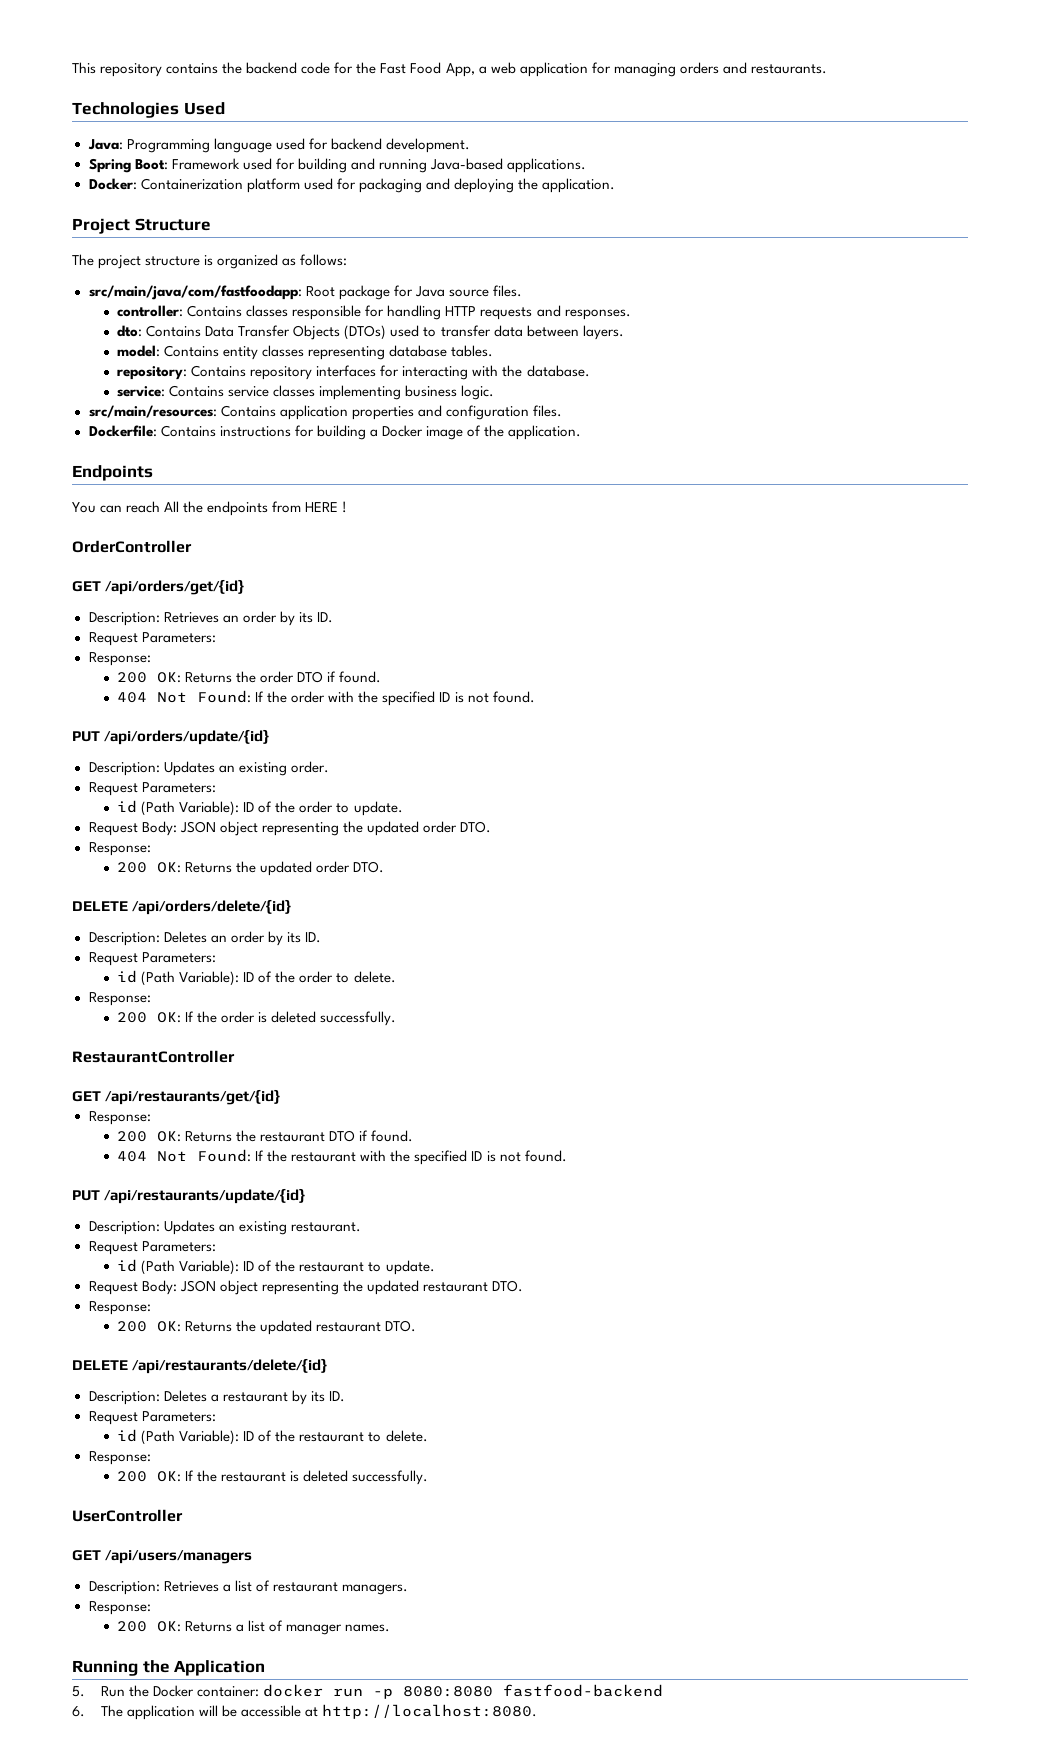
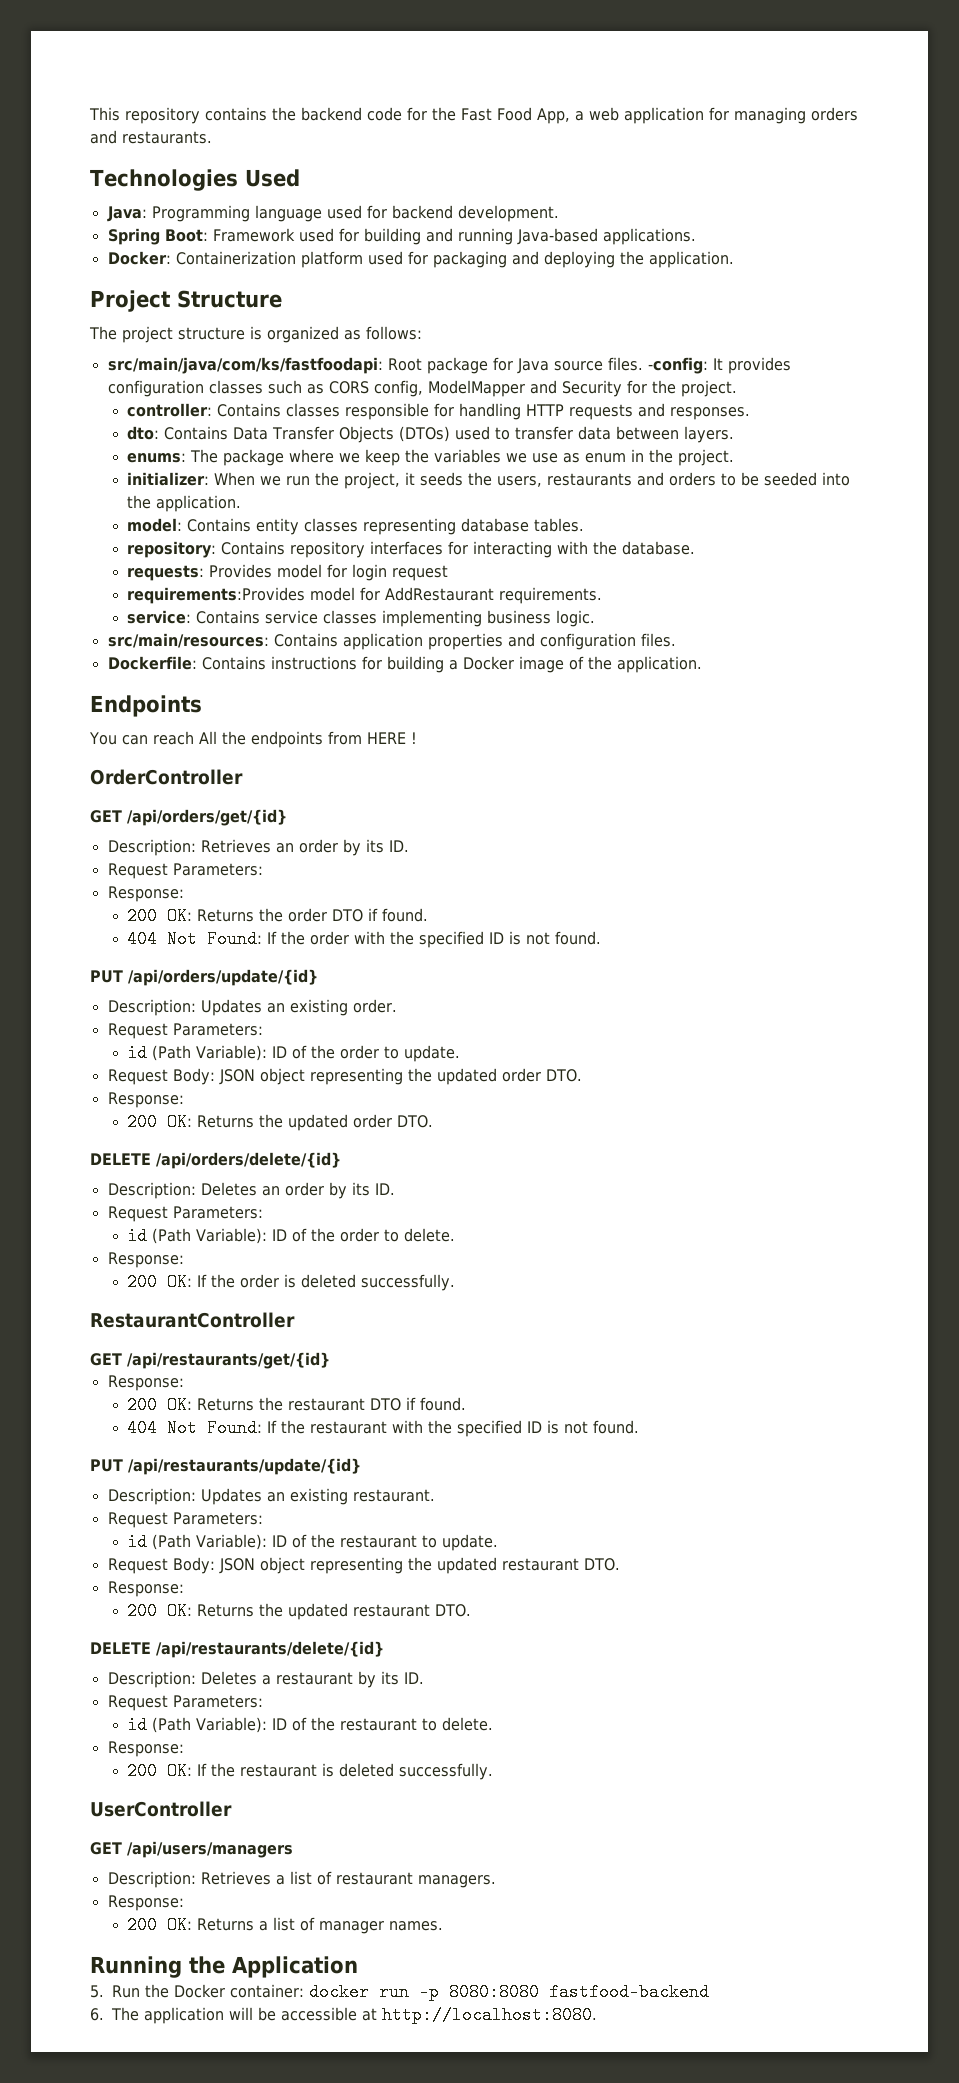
- src/main/java/com/fastfoodapp: Root package for Java source files.
+ src/main/java/com/ks/fastfoodapi: Root package for Java source files. -config: It provides configuration classes such as CORS config, ModelMapper and Security for the project.
+ enums: The package where we keep the variables we use as enum in the project.
+ initializer: When we run the project, it seeds the users, restaurants and orders to be seeded into the application.
+ requests: Provides model for login request
+ requirements:Provides model for AddRestaurant requirements.

